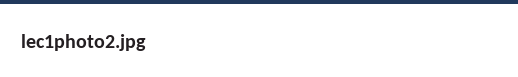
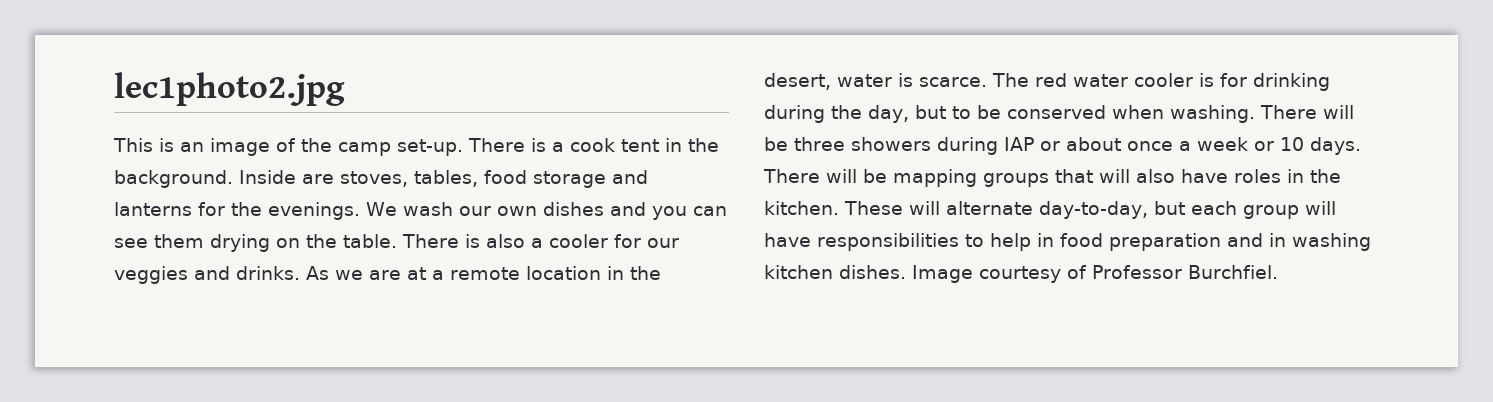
+ This is an image of the camp set-up. There is a cook tent in the background. Inside are stoves, tables, food storage and lanterns for the evenings. We wash our own dishes and you can see them drying on the table. There is also a cooler for our veggies and drinks. As we are at a remote location in the desert, water is scarce. The red water cooler is for drinking during the day, but to be conserved when washing. There will be three showers during IAP or about once a week or 10 days. There will be mapping groups that will also have roles in the kitchen. These will alternate day-to-day, but each group will have responsibilities to help in food preparation and in washing kitchen dishes. Image courtesy of Professor Burchfiel.

